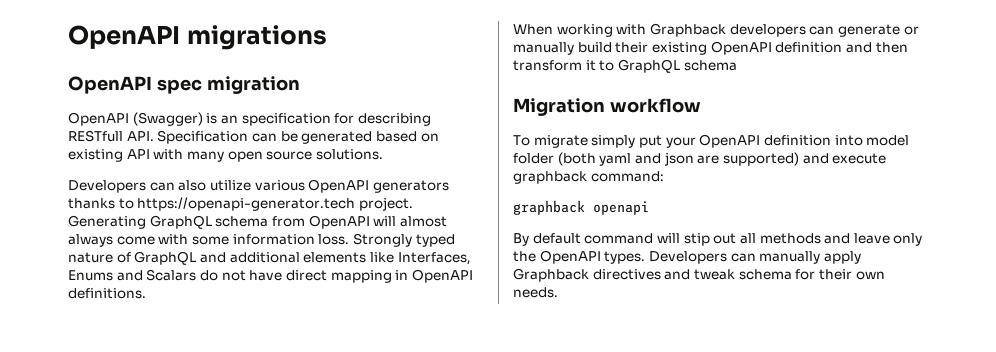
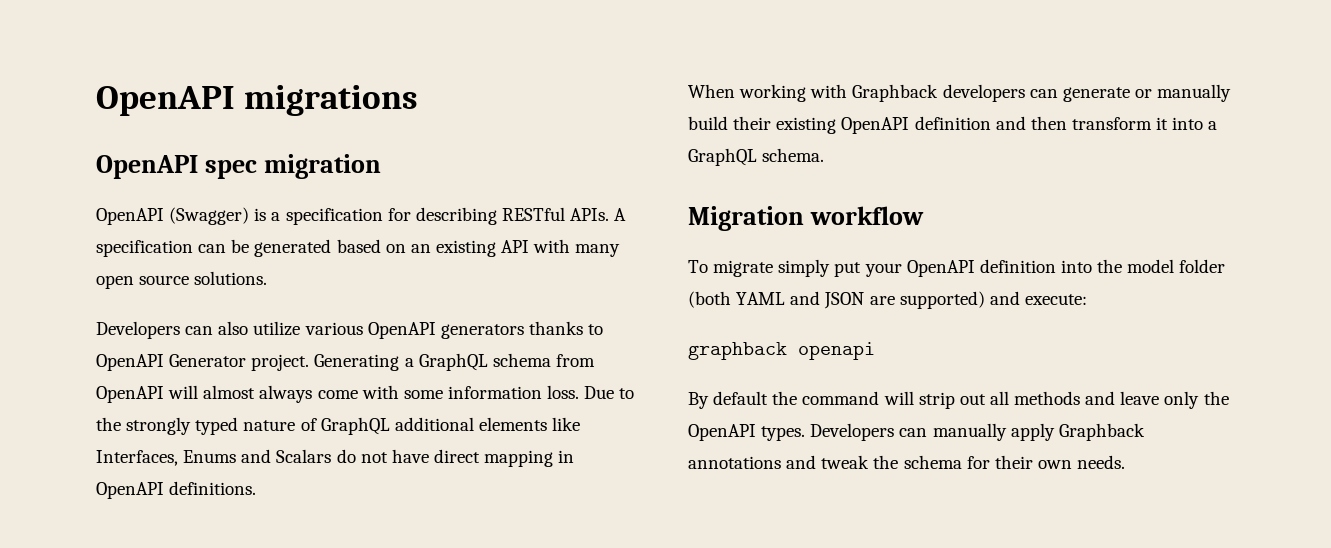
- OpenAPI (Swagger) is an specification for describing RESTfull API. Specification can be generated based on existing API with many open source solutions.
+ OpenAPI (Swagger) is a specification for describing RESTful APIs. A specification can be generated based on an existing API with many open source solutions.
- Developers can also utilize various OpenAPI generators thanks to https://openapi-generator.tech project.
+ Developers can also utilize various OpenAPI generators thanks to OpenAPI Generator project.
- Generating GraphQL schema from OpenAPI will almost always come with some information loss.
+ Generating a GraphQL schema from OpenAPI will almost always come with some information loss.
- Strongly typed nature of GraphQL and additional elements like Interfaces, Enums and Scalars do not have direct mapping in OpenAPI definitions.
+ Due to the strongly typed nature of GraphQL additional elements like Interfaces, Enums and Scalars do not have direct mapping in OpenAPI definitions.
- When working with Graphback developers can generate or manually build their existing OpenAPI definition and then transform it to GraphQL schema
+ When working with Graphback developers can generate or manually build their existing OpenAPI definition and then transform it into a GraphQL schema.
- To migrate simply put your OpenAPI definition into model folder (both yaml and json are supported) and execute graphback command:
+ To migrate simply put your OpenAPI definition into the model folder (both YAML and JSON are supported) and execute:
- By default command will stip out all methods and leave only the OpenAPI types.
+ By default the command will strip out all methods and leave only the OpenAPI types.
- Developers can manually apply Graphback directives and tweak schema for their own needs.
+ Developers can manually apply Graphback annotations and tweak the schema for their own needs.

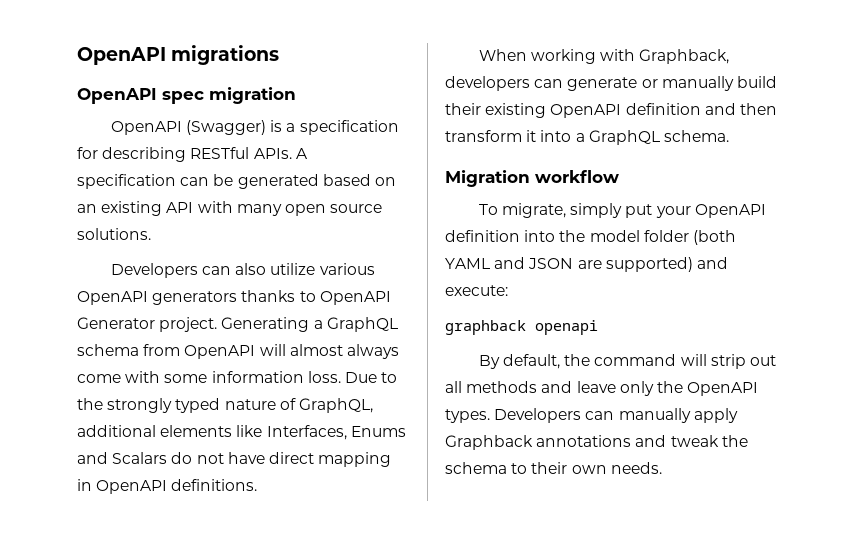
- Due to the strongly typed nature of GraphQL additional elements like Interfaces, Enums and Scalars do not have direct mapping in OpenAPI definitions.
+ Due to the strongly typed nature of GraphQL, additional elements like Interfaces, Enums and Scalars do not have direct mapping in OpenAPI definitions.
- When working with Graphback developers can generate or manually build their existing OpenAPI definition and then transform it into a GraphQL schema.
+ When working with Graphback, developers can generate or manually build their existing OpenAPI definition and then transform it into a GraphQL schema.
- To migrate simply put your OpenAPI definition into the model folder (both YAML and JSON are supported) and execute:
+ To migrate, simply put your OpenAPI definition into the model folder (both YAML and JSON are supported) and execute:
- By default the command will strip out all methods and leave only the OpenAPI types.
+ By default, the command will strip out all methods and leave only the OpenAPI types.
- Developers can manually apply Graphback annotations and tweak the schema for their own needs.
+ Developers can manually apply Graphback annotations and tweak the schema to their own needs.

